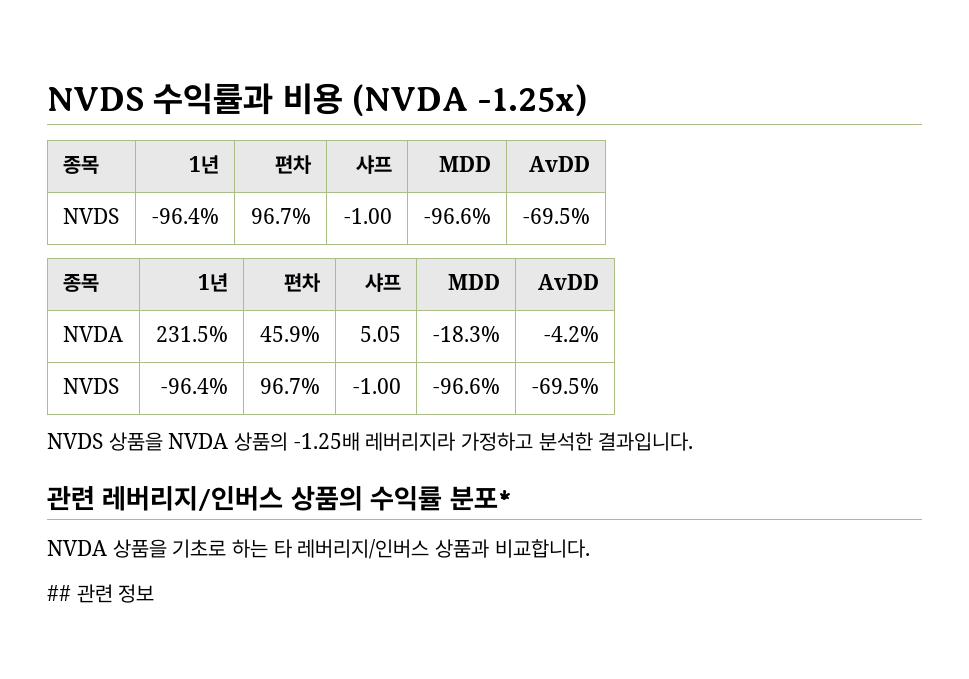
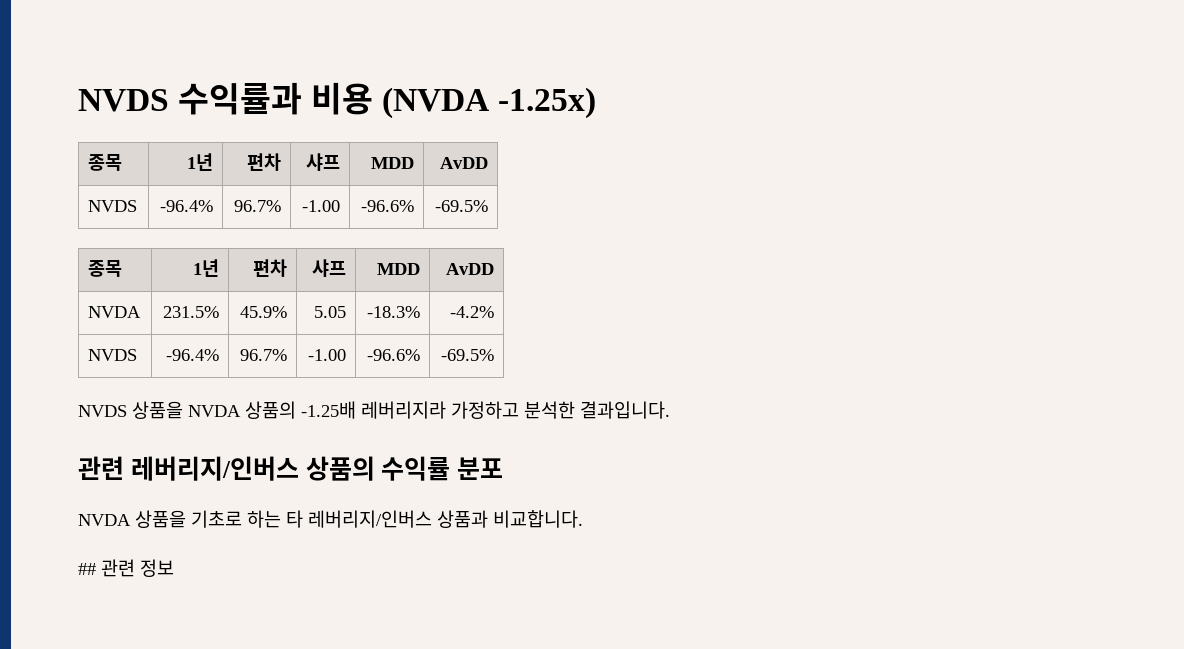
- 관련 레버리지/인버스 상품의 수익률 분포*
+ 관련 레버리지/인버스 상품의 수익률 분포

